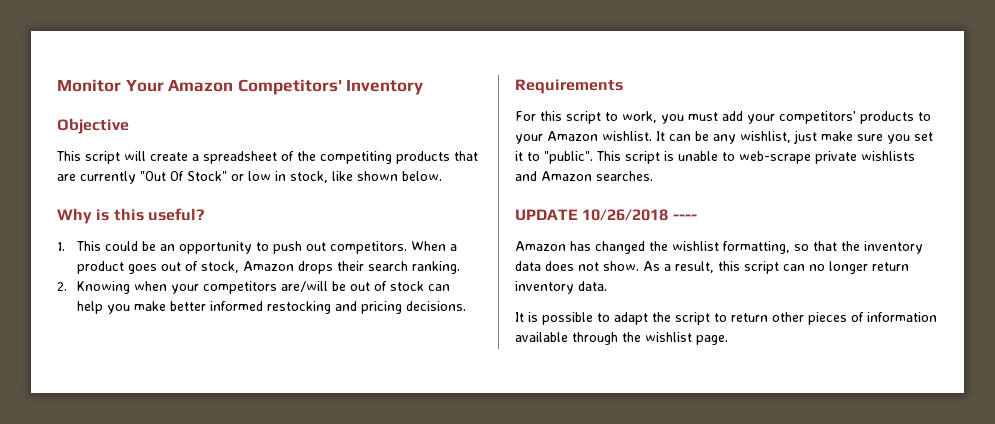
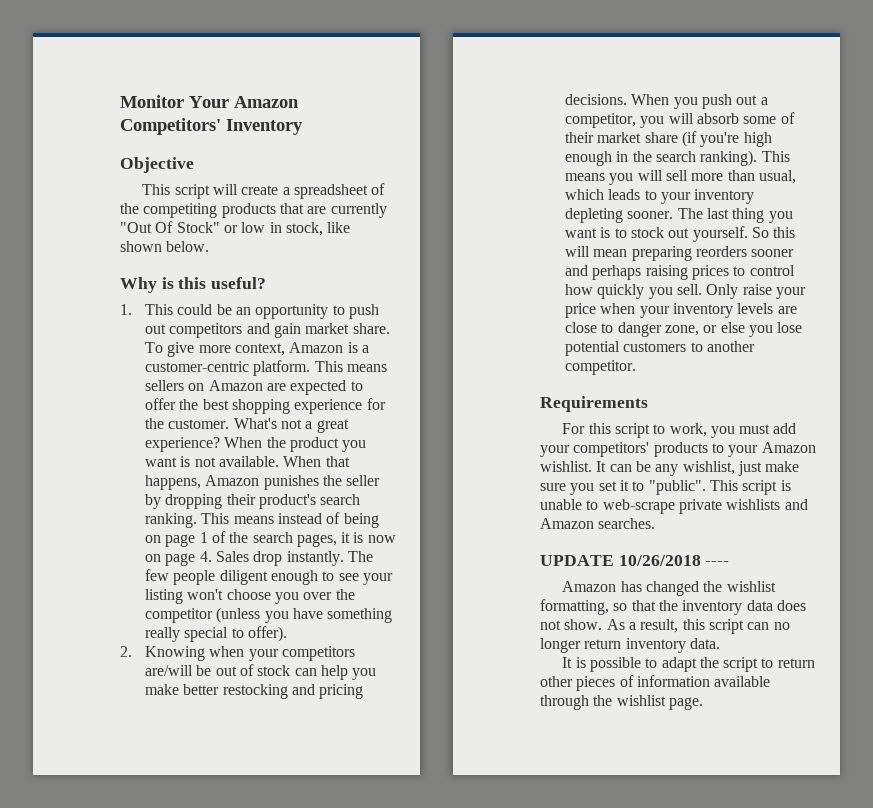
- 1. This could be an opportunity to push out competitors. When a product goes out of stock, Amazon drops their search ranking.
+ 1. This could be an opportunity to push out competitors and gain market share. To give more context, Amazon is a customer-centric platform. This means sellers on Amazon are expected to offer the best shopping experience for the customer. What's not a great experience? When the product you want is not available. When that happens, Amazon punishes the seller by dropping their product's search ranking. This means instead of being on page 1 of the search pages, it is now on page 4. Sales drop instantly. The few people diligent enough to see your listing won't choose you over the competitor (unless you have something really special to offer).
- 2. Knowing when your competitors are/will be out of stock can help you make better informed restocking and pricing decisions.
+ 2. Knowing when your competitors are/will be out of stock can help you make better restocking and pricing decisions. When you push out a competitor, you will absorb some of their market share (if you're high enough in the search ranking). This means you will sell more than usual, which leads to your inventory depleting sooner. The last thing you want is to stock out yourself. So this will mean preparing reorders sooner and perhaps raising prices to control how quickly you sell. Only raise your price when your inventory levels are close to danger zone, or else you lose potential customers to another competitor.

